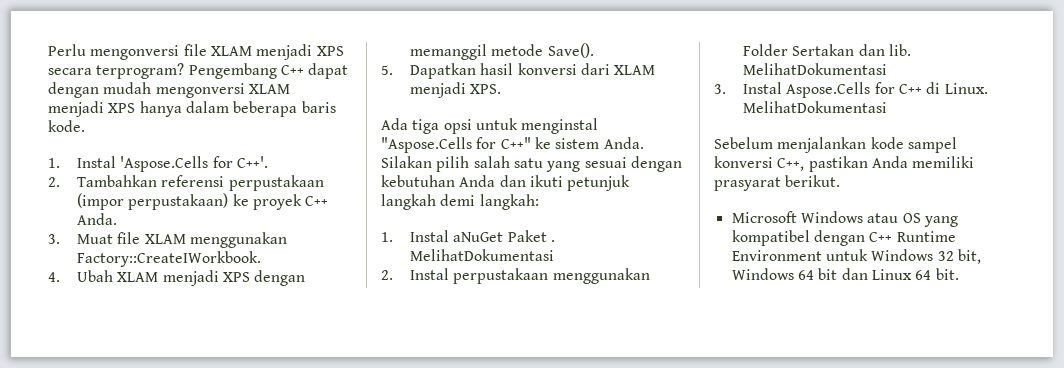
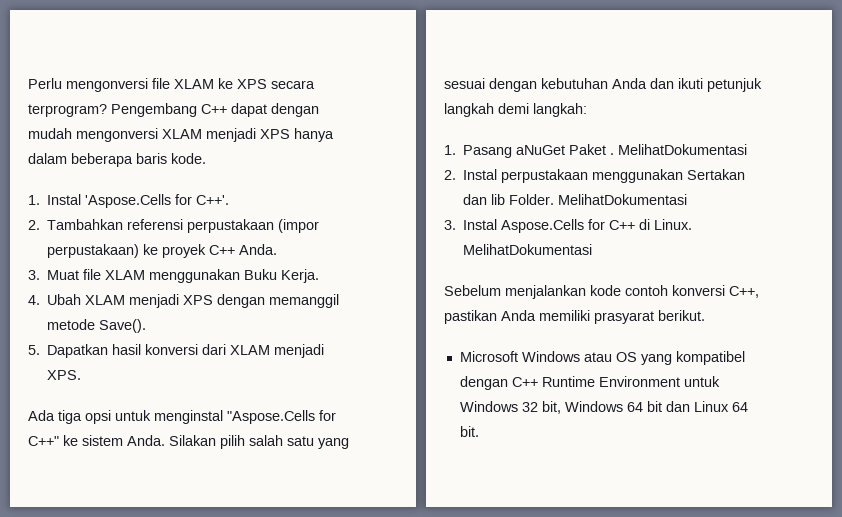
- Perlu mengonversi file XLAM menjadi XPS secara terprogram?
+ Perlu mengonversi file XLAM ke XPS secara terprogram?
- 3. Muat file XLAM menggunakan Factory::CreateIWorkbook.
+ 3. Muat file XLAM menggunakan Buku Kerja.
- 1. Instal aNuGet Paket .
+ 1. Pasang aNuGet Paket .
- 2. Instal perpustakaan menggunakan Folder Sertakan dan lib.
+ 2. Instal perpustakaan menggunakan Sertakan dan lib Folder.
- Sebelum menjalankan kode sampel konversi C++, pastikan Anda memiliki prasyarat berikut.
+ Sebelum menjalankan kode contoh konversi C++, pastikan Anda memiliki prasyarat berikut.

